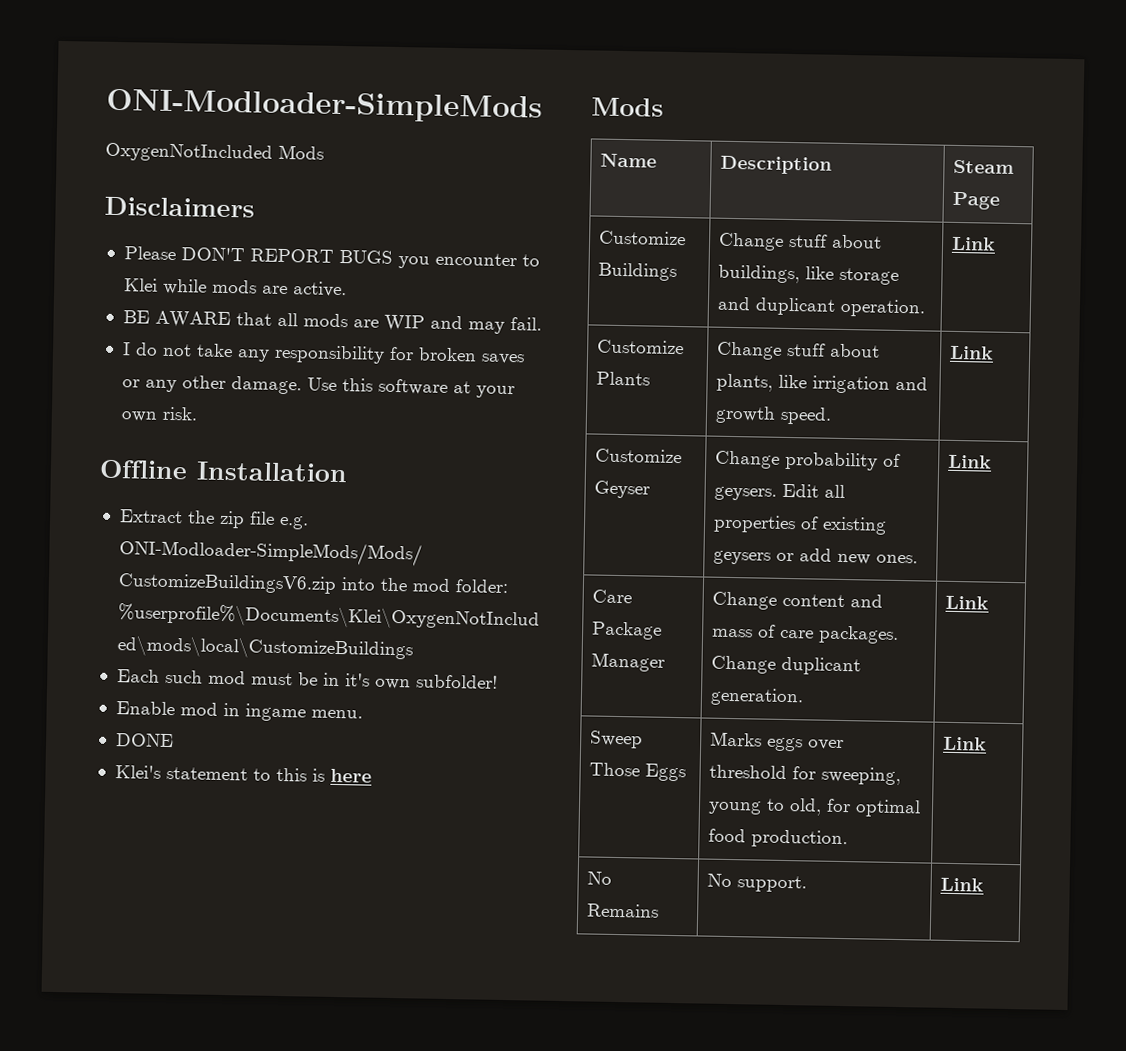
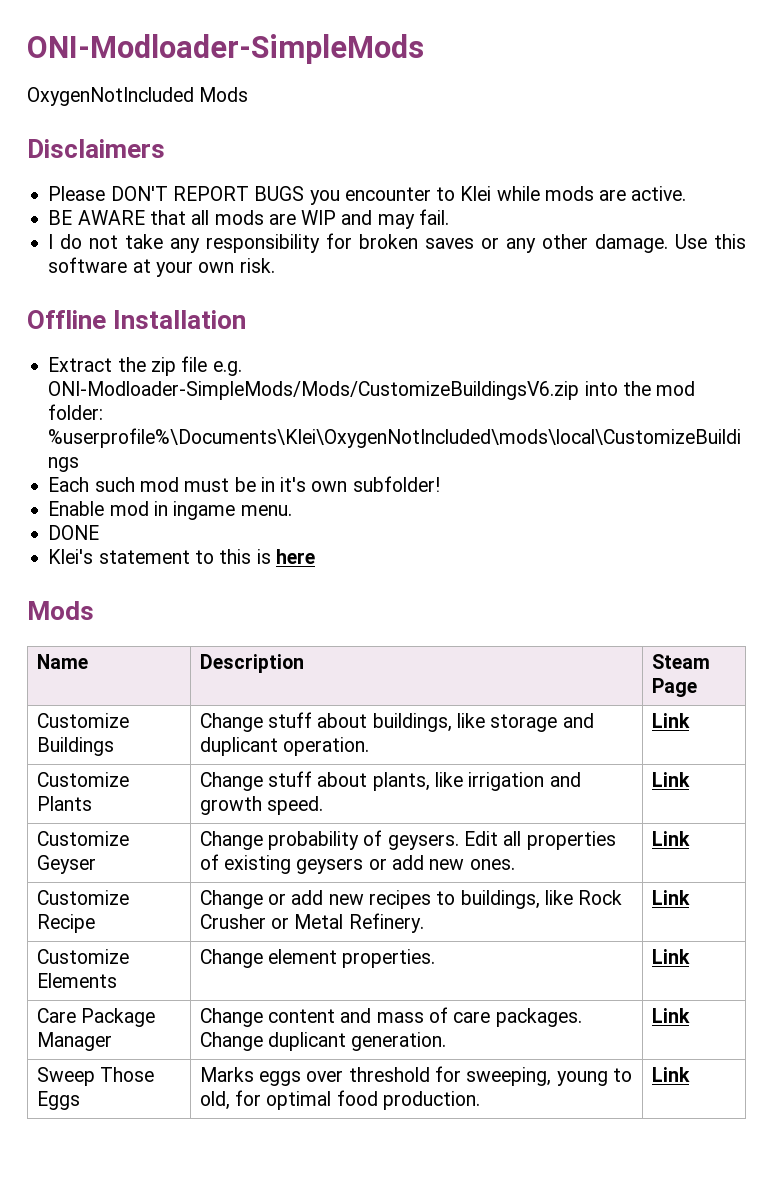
+ Customize Recipe | Change or add new recipes to buildings, like Rock Crusher or Metal Refinery. | Link
+ Customize Elements | Change element properties. | Link
- No Remains | No support. | Link

